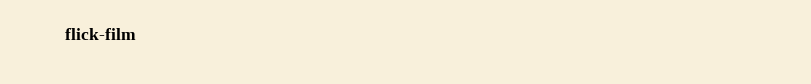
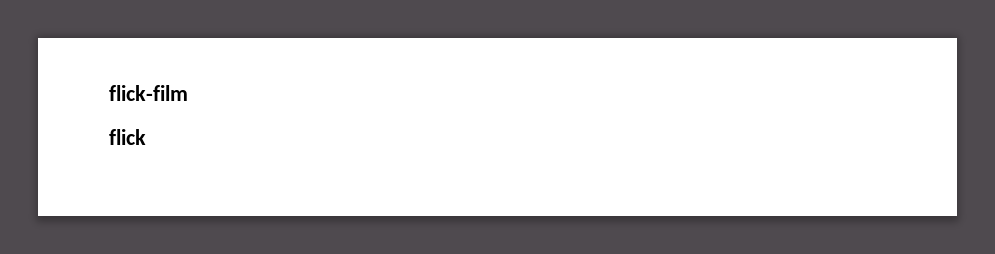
+ flick

